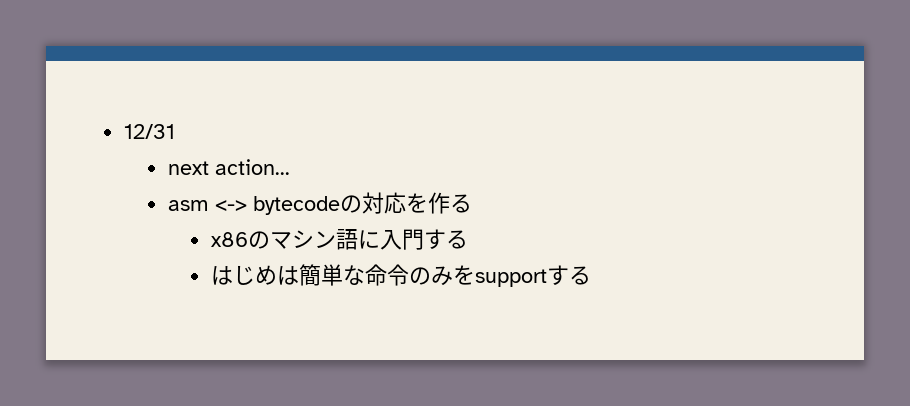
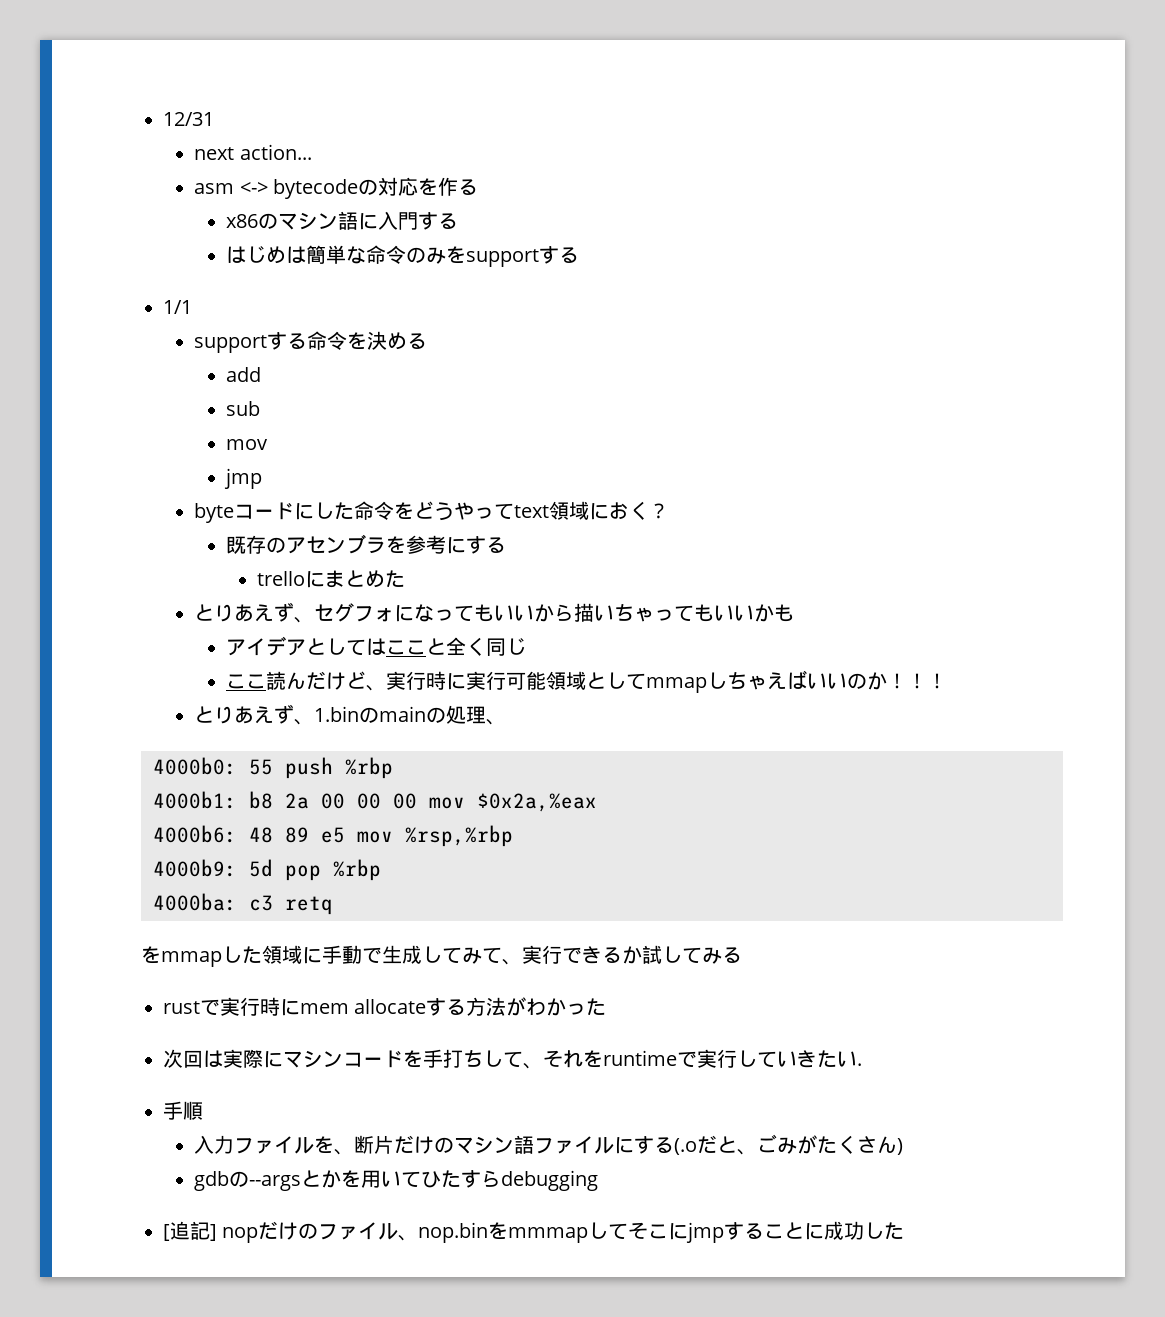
+ 1/1
+ supportする命令を決める
+ add
+ sub
+ mov
+ jmp
+ byteコードにした命令をどうやってtext領域におく？
+ 既存のアセンブラを参考にする
+ trelloにまとめた
+ とりあえず、セグフォになってもいいから描いちゃってもいいかも
+ アイデアとしてはここと全く同じ
+ ここ読んだけど、実行時に実行可能領域としてmmapしちゃえばいいのか！！！
+ とりあえず、1.binのmainの処理、
+ 4000b0: 55 push %rbp
+ 4000b1: b8 2a 00 00 00 mov $0x2a,%eax
+ 4000b6: 48 89 e5 mov %rsp,%rbp
+ 4000b9: 5d pop %rbp
+ 4000ba: c3 retq
+ をmmapした領域に手動で生成してみて、実行できるか試してみる
+ rustで実行時にmem allocateする方法がわかった
+ 次回は実際にマシンコードを手打ちして、それをruntimeで実行していきたい.
+ 手順
+ 入力ファイルを、断片だけのマシン語ファイルにする(.oだと、ごみがたくさん)
+ gdbの--argsとかを用いてひたすらdebugging
+ [追記] nopだけのファイル、nop.binをmmmapしてそこにjmpすることに成功した

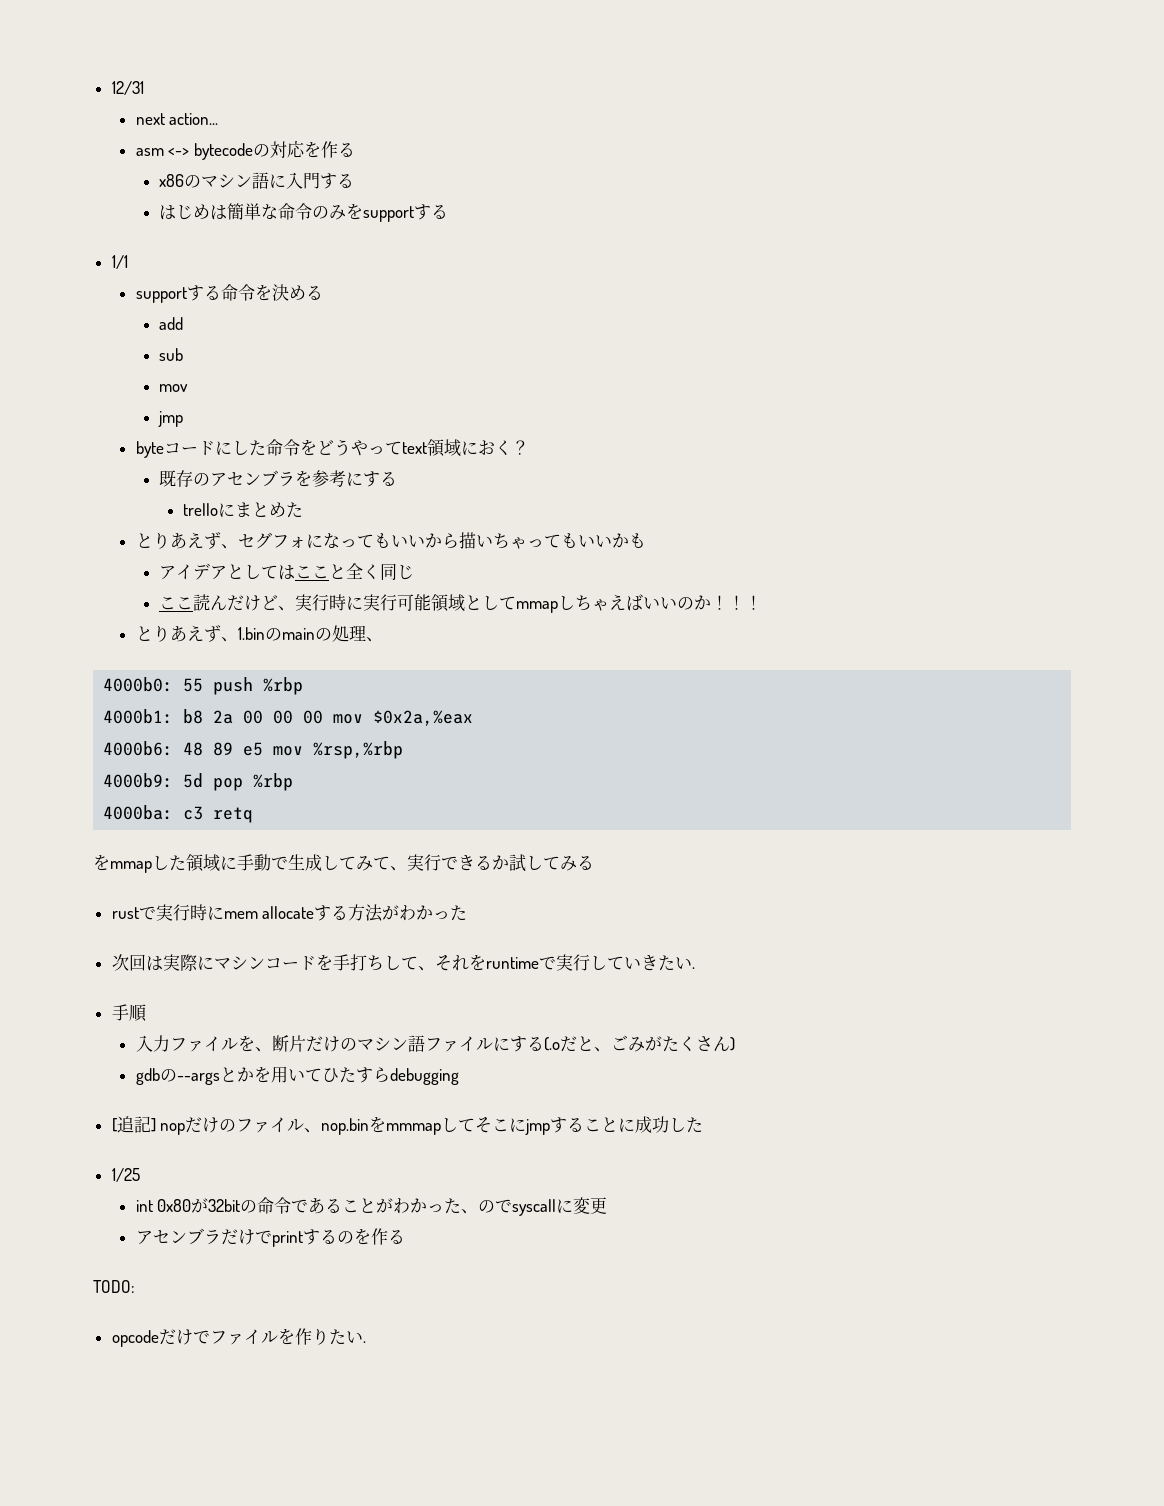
+ 1/25
+ int 0x80が32bitの命令であることがわかった、のでsyscallに変更
+ アセンブラだけでprintするのを作る
+ TODO:
+ opcodeだけでファイルを作りたい.

